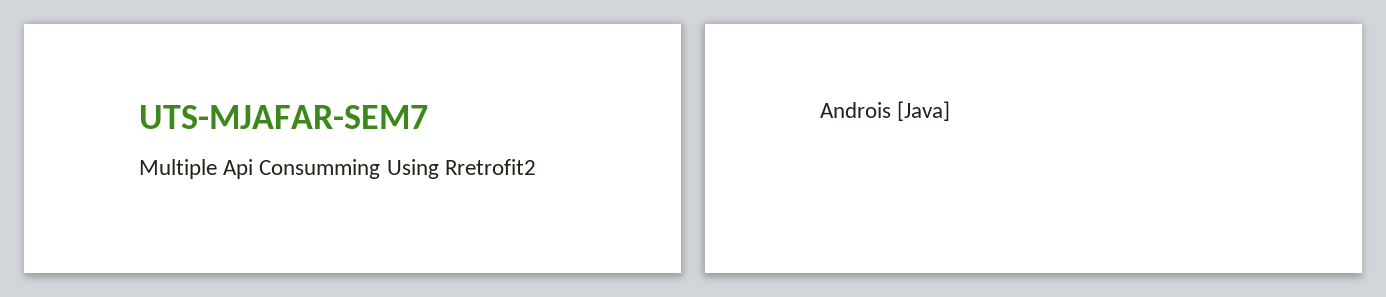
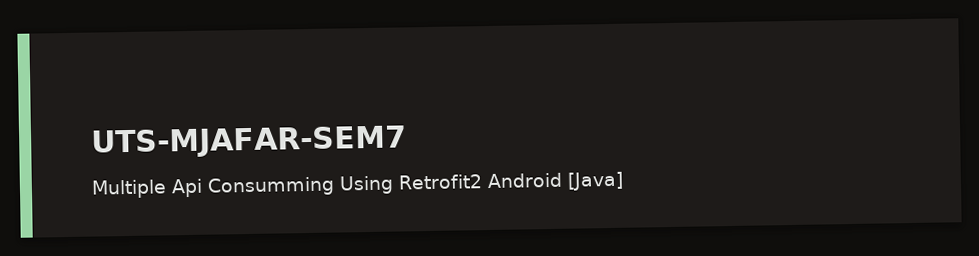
- Multiple Api Consumming Using Rretrofit2 Androis [Java]
+ Multiple Api Consumming Using Retrofit2 Android [Java]

